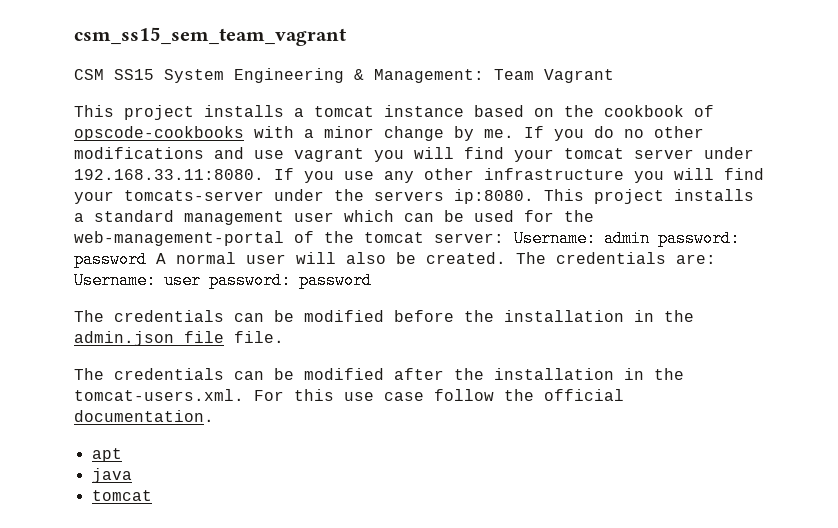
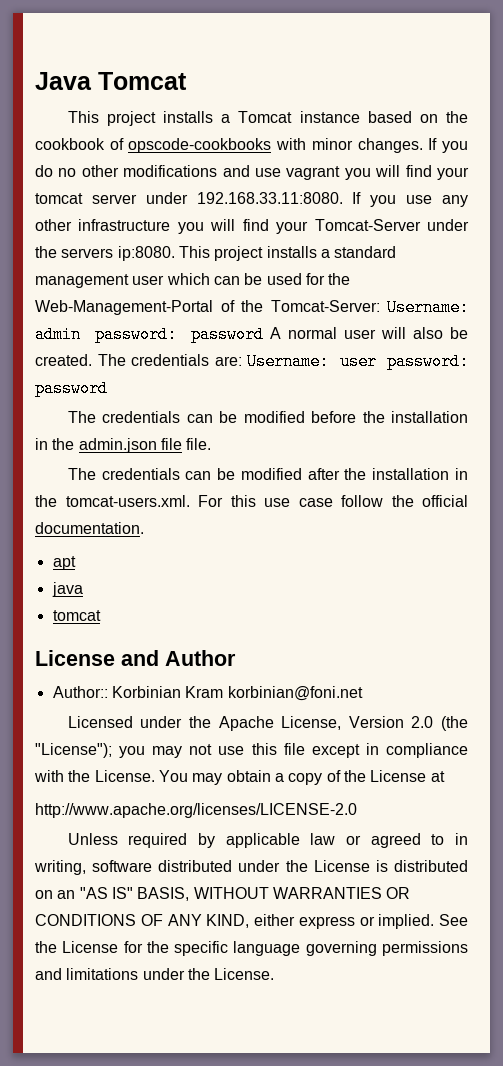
- csm_ss15_sem_team_vagrant
- CSM SS15 System Engineering & Management: Team Vagrant
- This project installs a tomcat instance based on the cookbook of opscode-cookbooks with a minor change by me.
+ Java Tomcat
+ This project installs a Tomcat instance based on the cookbook of opscode-cookbooks with minor changes.
- If you do no other modifications and use vagrant you will find your tomcat server under 192.168.33.11:8080. If you use any other infrastructure you will find your tomcats-server under the servers ip:8080.
+ If you do no other modifications and use vagrant you will find your tomcat server under 192.168.33.11:8080. If you use any other infrastructure you will find your Tomcat-Server under the servers ip:8080.
- This project installs a standard management user which can be used for the web-management-portal of the tomcat server: Username: admin password: password A normal user will also be created.
+ This project installs a standard management user which can be used for the Web-Management-Portal of the Tomcat-Server: Username: admin password: password A normal user will also be created.
+ License and Author
+ Author:: Korbinian Kram korbinian@foni.net
+ Licensed under the Apache License, Version 2.0 (the "License"); you may not use this file except in compliance with the License. You may obtain a copy of the License at
+ http://www.apache.org/licenses/LICENSE-2.0
+ Unless required by applicable law or agreed to in writing, software distributed under the License is distributed on an "AS IS" BASIS, WITHOUT WARRANTIES OR CONDITIONS OF ANY KIND, either express or implied. See the License for the specific language governing permissions and limitations under the License.

